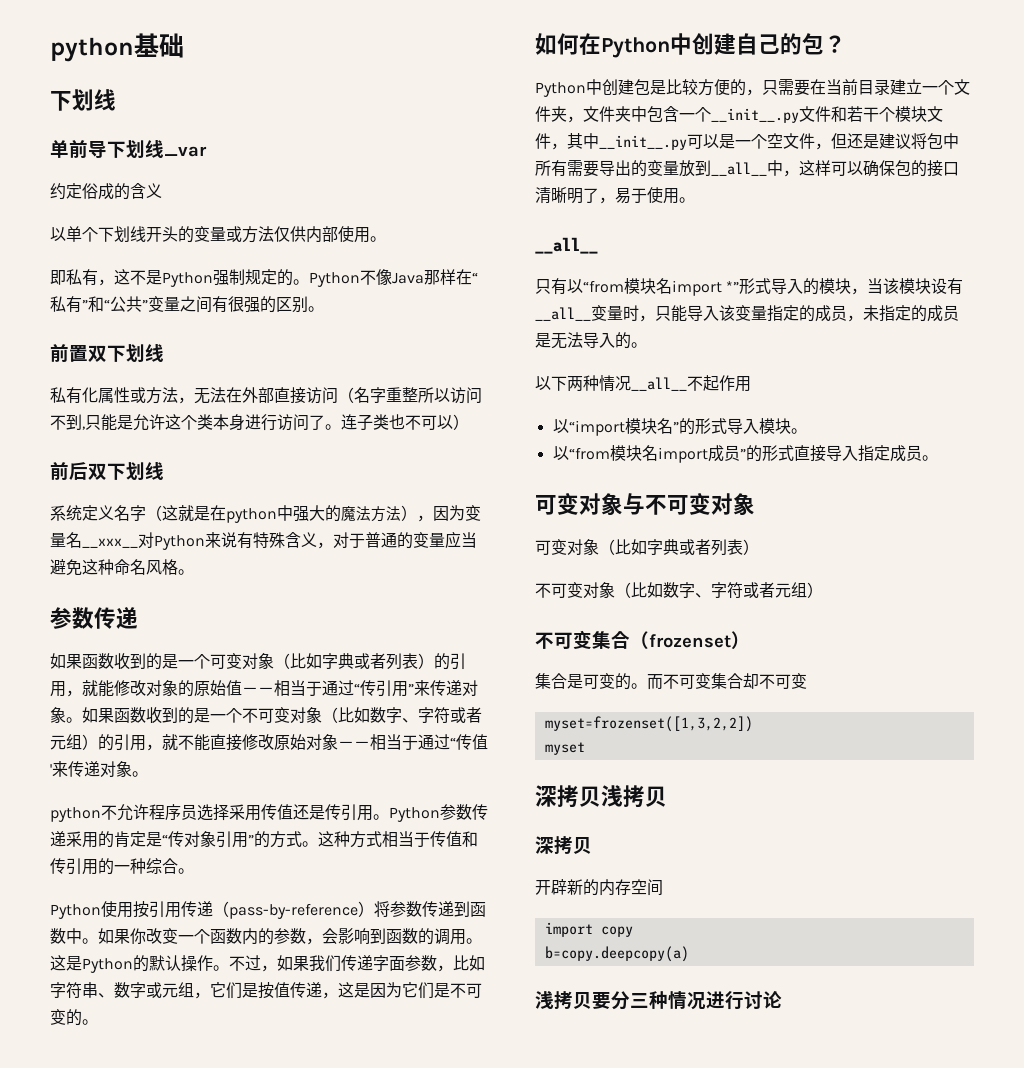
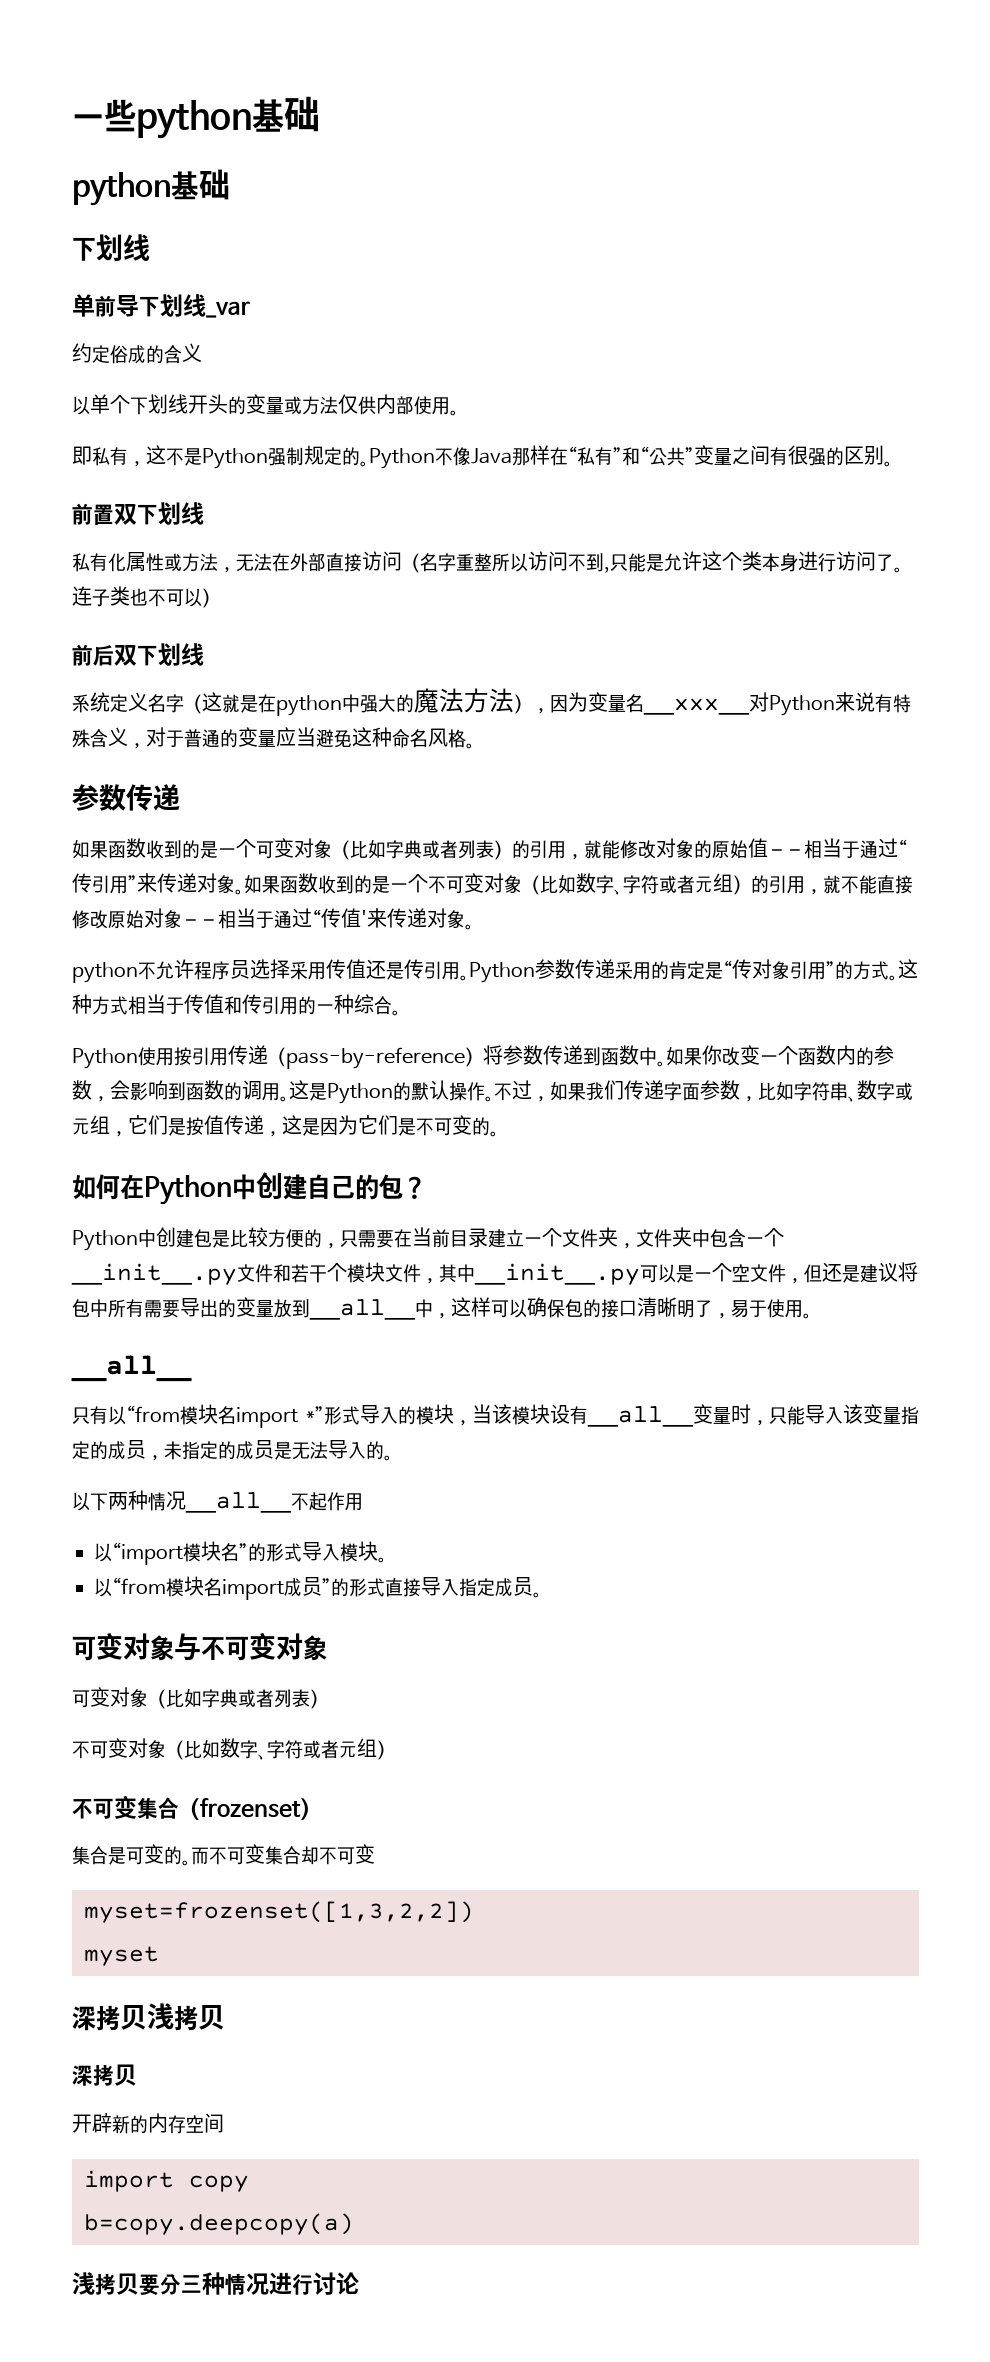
+ 一些python基础

